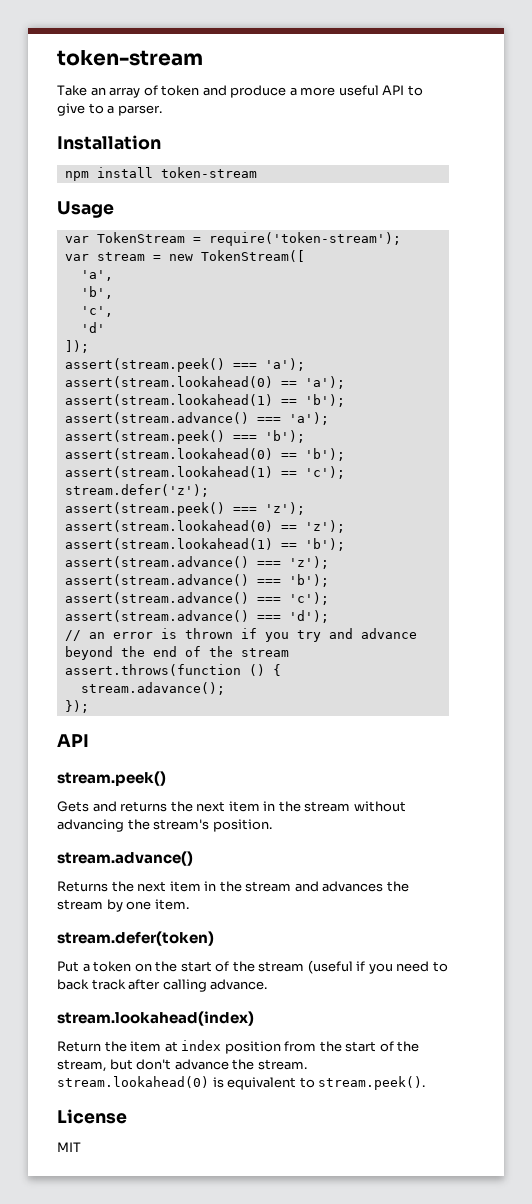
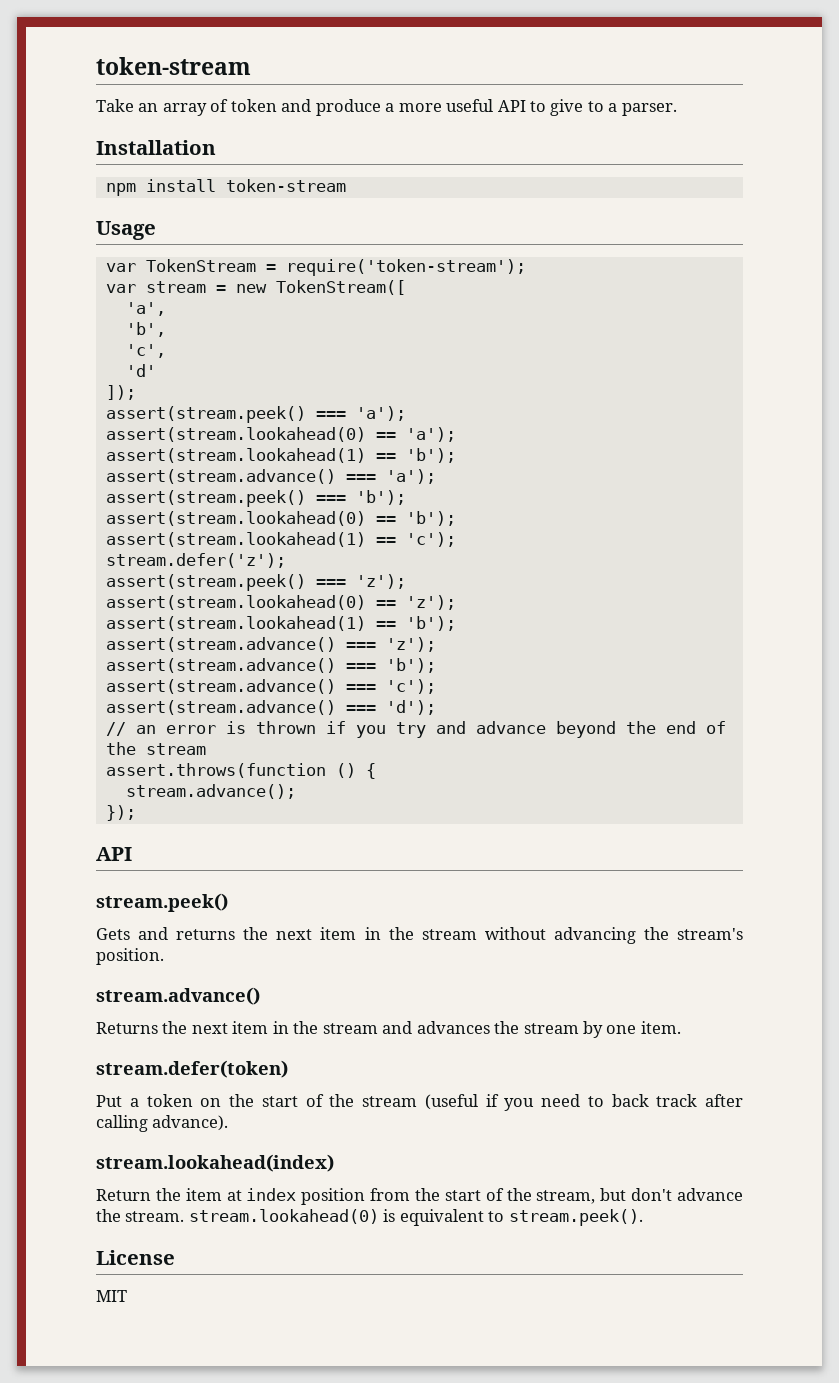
- stream.adavance();
+ stream.advance();
- Put a token on the start of the stream (useful if you need to back track after calling advance.
+ Put a token on the start of the stream (useful if you need to back track after calling advance).

